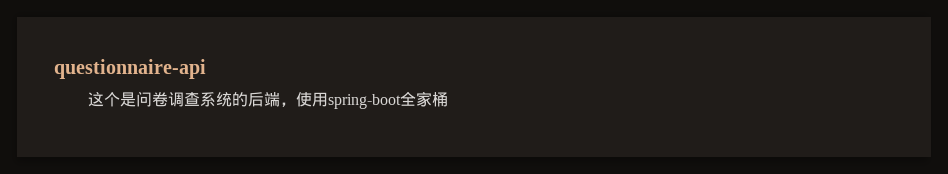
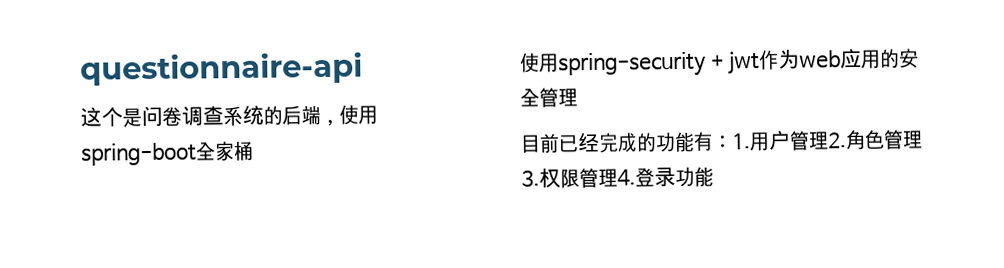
+ 使用spring-security + jwt作为web应用的安全管理
+ 目前已经完成的功能有：1.用户管理2.角色管理3.权限管理4.登录功能

